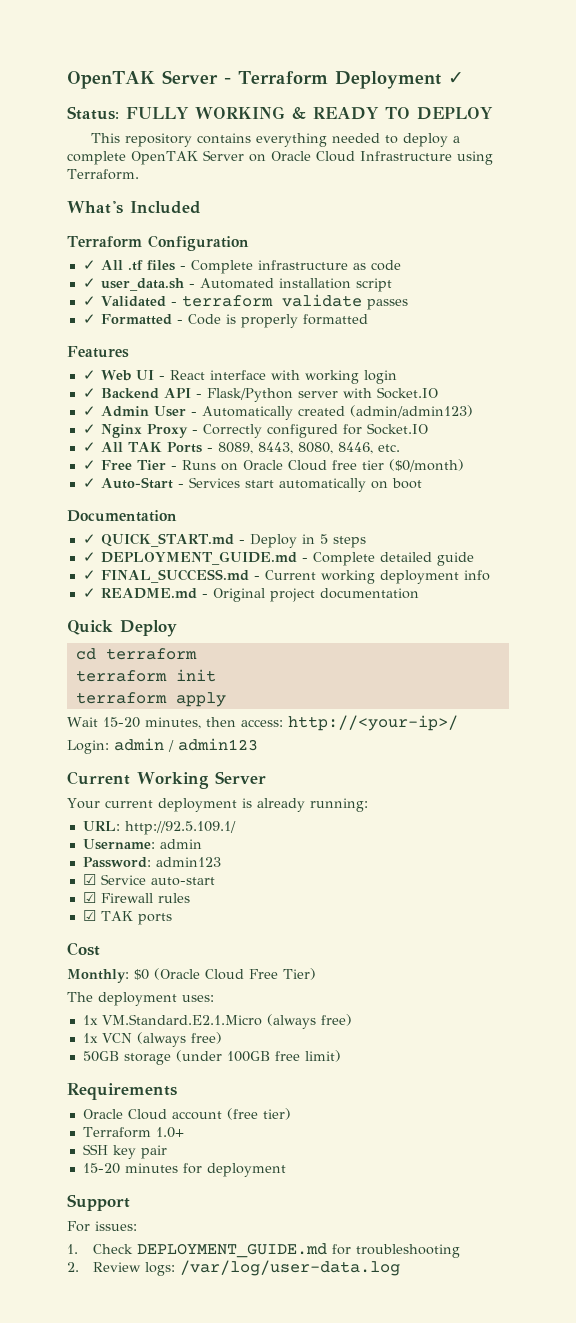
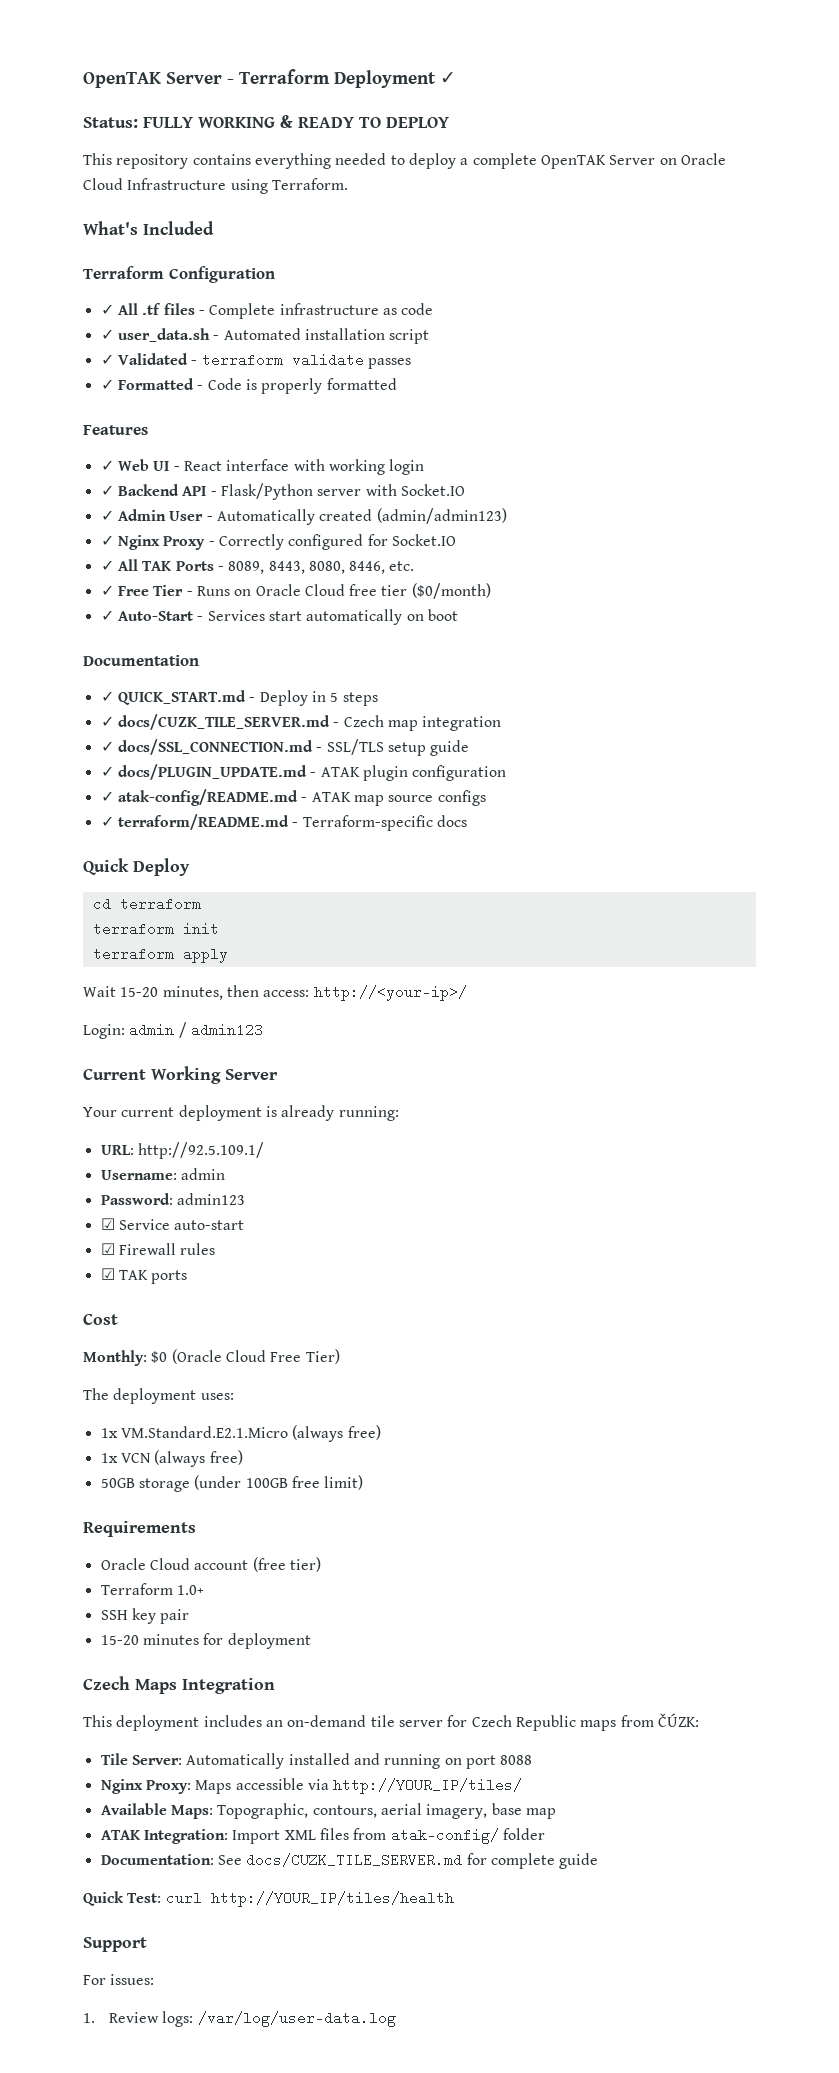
- ✓ DEPLOYMENT_GUIDE.md - Complete detailed guide
- ✓ FINAL_SUCCESS.md - Current working deployment info
- ✓ README.md - Original project documentation
+ ✓ docs/CUZK_TILE_SERVER.md - Czech map integration
+ ✓ docs/SSL_CONNECTION.md - SSL/TLS setup guide
+ ✓ docs/PLUGIN_UPDATE.md - ATAK plugin configuration
+ ✓ atak-config/README.md - ATAK map source configs
+ ✓ terraform/README.md - Terraform-specific docs
+ Czech Maps Integration
+ This deployment includes an on-demand tile server for Czech Republic maps from ČÚZK:
+ Tile Server: Automatically installed and running on port 8088
+ Nginx Proxy: Maps accessible via http://YOUR_IP/tiles/
+ Available Maps: Topographic, contours, aerial imagery, base map
+ ATAK Integration: Import XML files from atak-config/ folder
+ Documentation: See docs/CUZK_TILE_SERVER.md for complete guide
+ Quick Test: curl http://YOUR_IP/tiles/health
- 1. Check DEPLOYMENT_GUIDE.md for troubleshooting
- 2. Review logs: /var/log/user-data.log
+ 1. Review logs: /var/log/user-data.log

